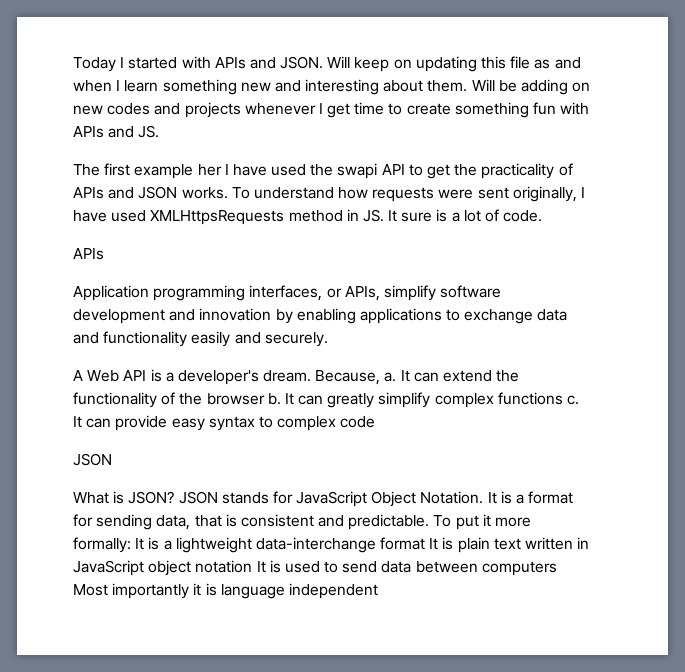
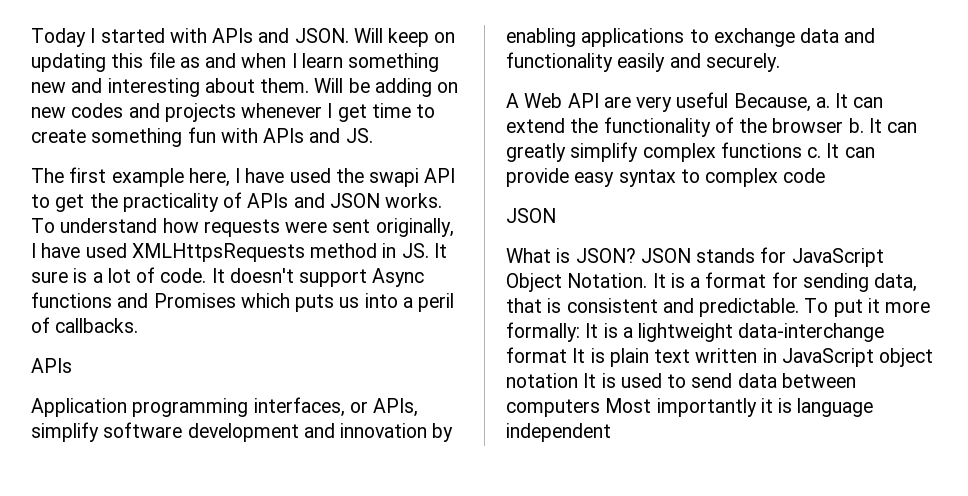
- The first example her I have used the swapi API to get the practicality of APIs and JSON works.
+ The first example here, I have used the swapi API to get the practicality of APIs and JSON works.
+ It doesn't support Async functions and Promises which puts us into a peril of callbacks.
- A Web API is a developer's dream. Because, a.
+ A Web API are very useful Because, a.

